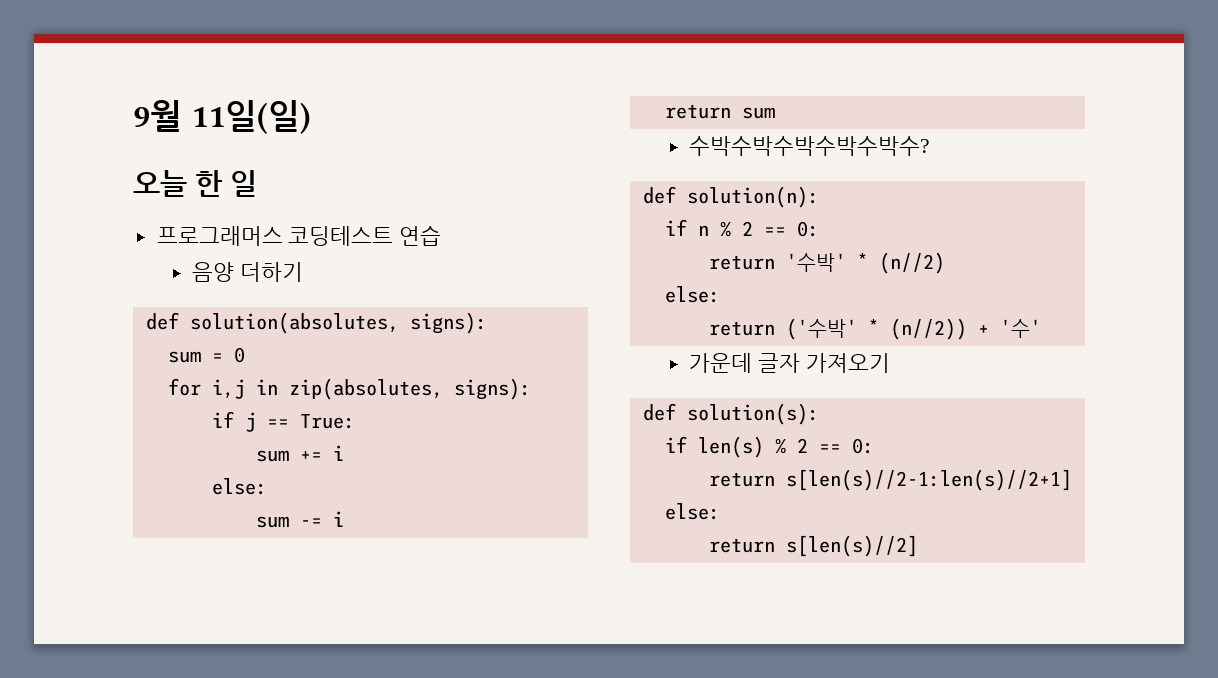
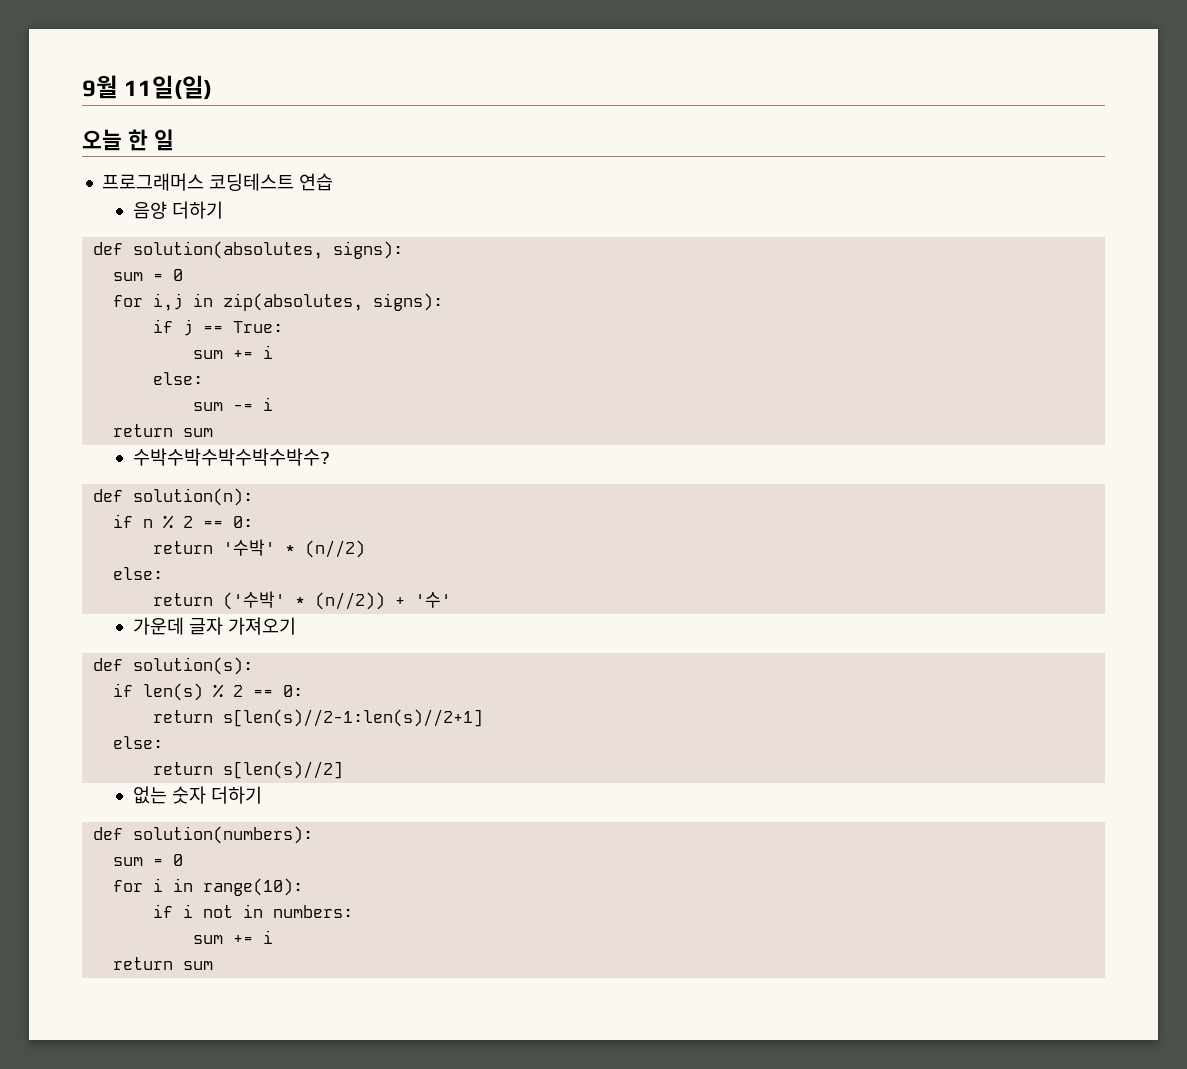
+ 없는 숫자 더하기
+ def solution(numbers):
+ sum = 0
+ for i in range(10):
+ if i not in numbers:
+ sum += i
+ return sum

